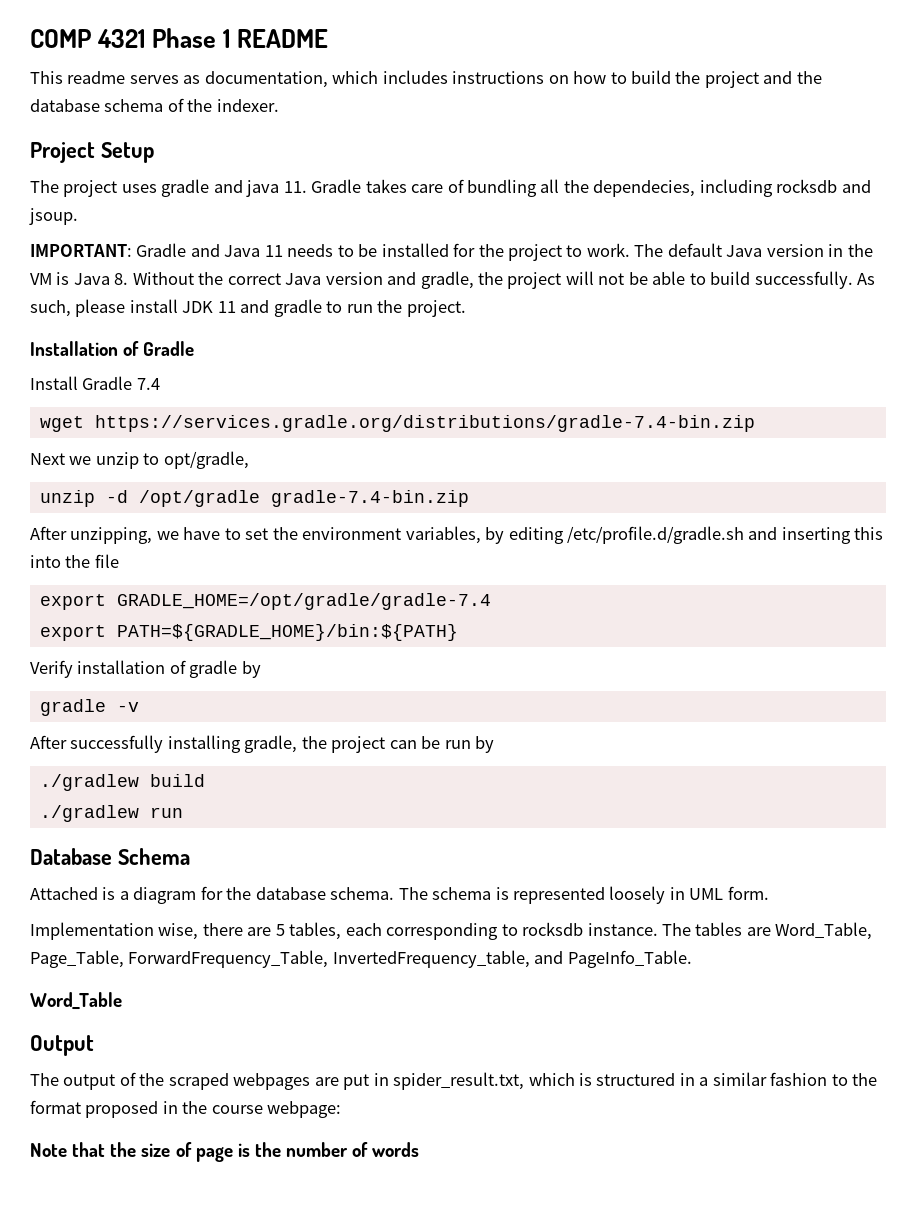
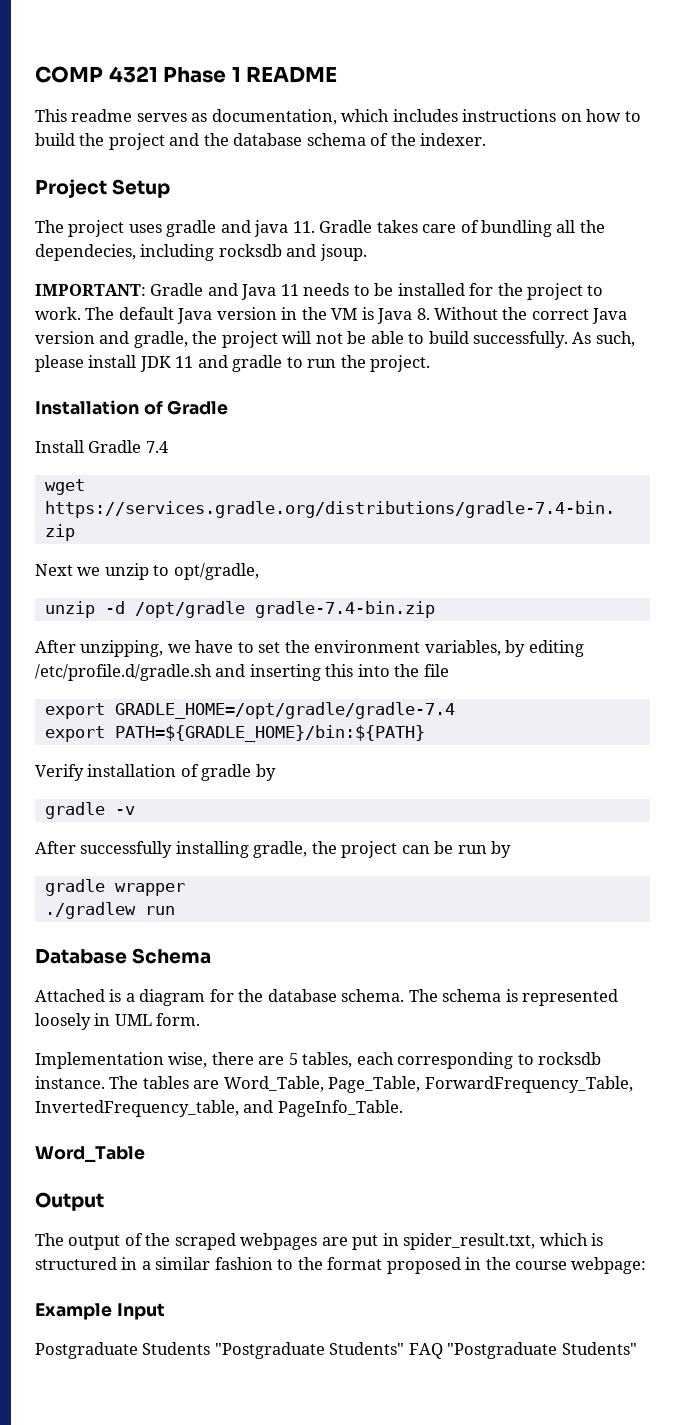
- ./gradlew build
+ gradle wrapper
- Note that the size of page is the number of words
+ Example Input
+ Postgraduate Students "Postgraduate Students" FAQ "Postgraduate Students"

